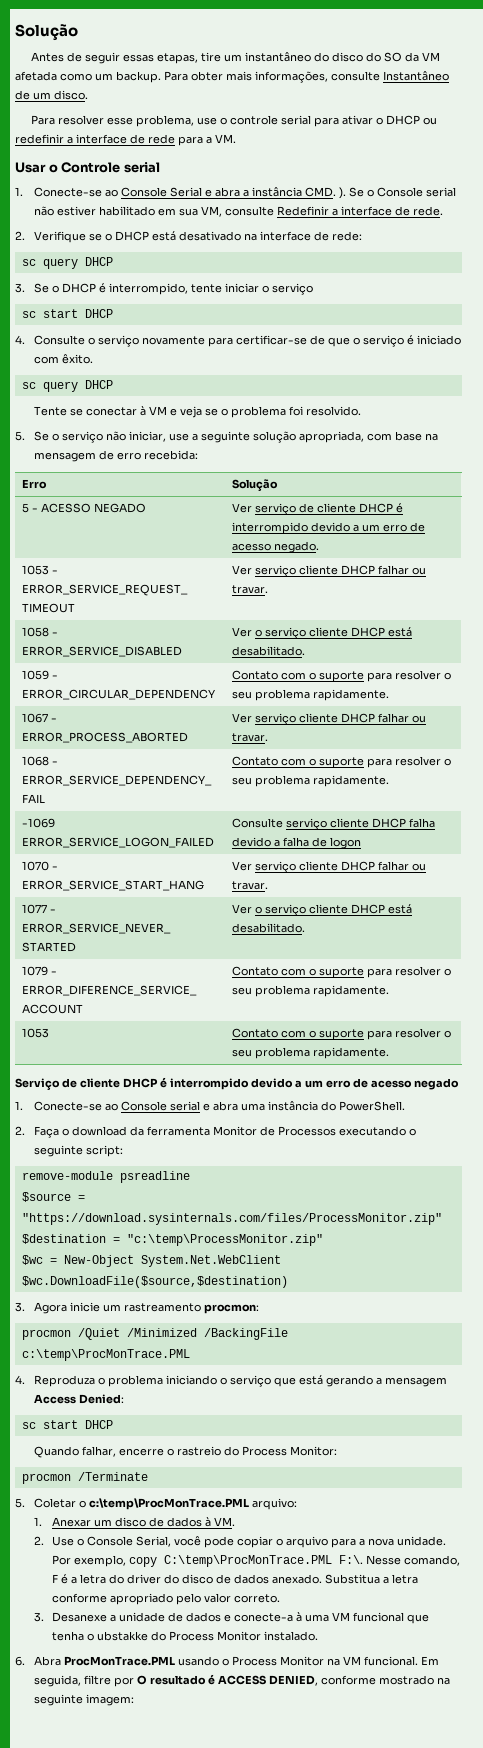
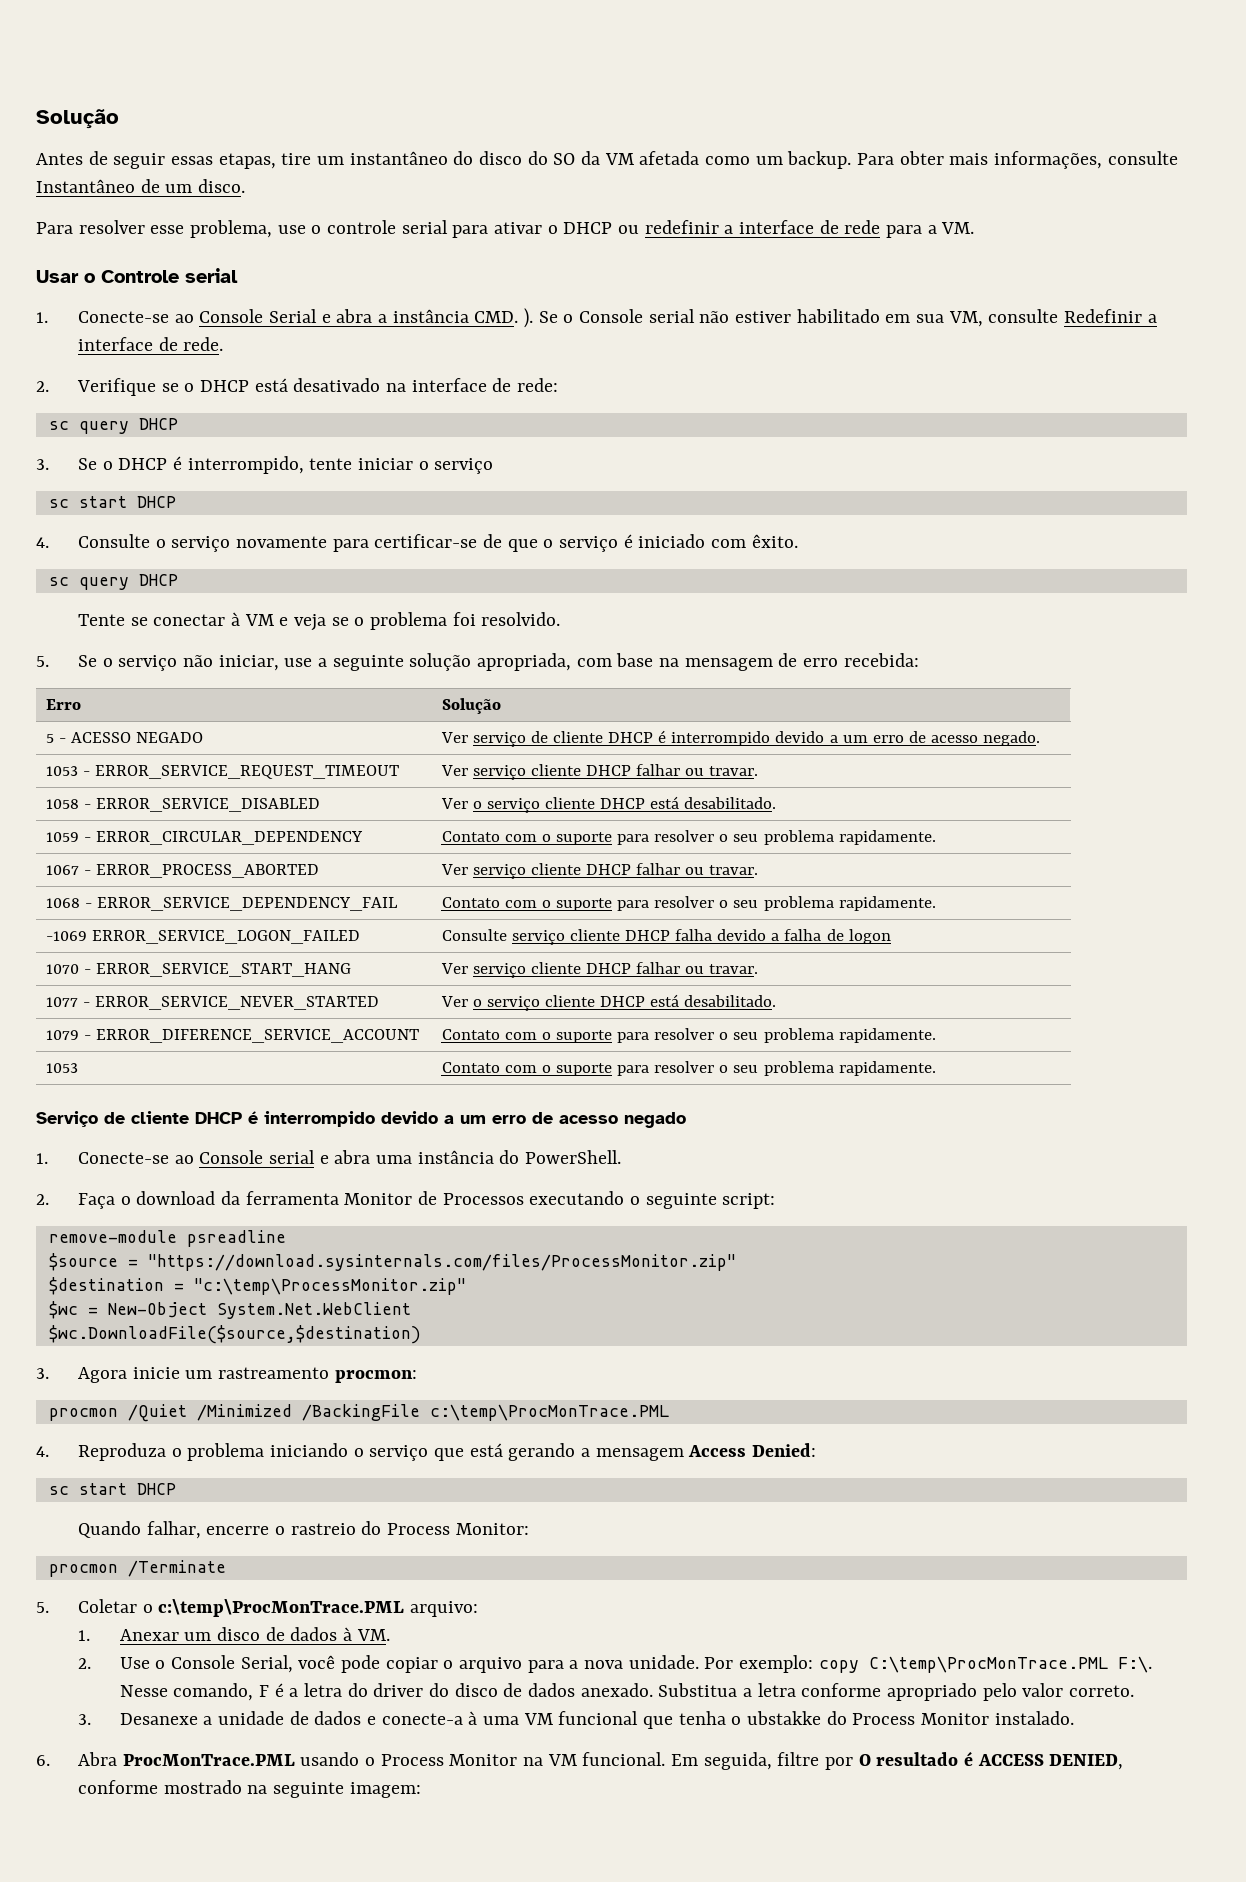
- Por exemplo, copy C:\temp\ProcMonTrace.PML F:\. Nesse comando, F é a letra do driver do disco de dados anexado.
+ Por exemplo: copy C:\temp\ProcMonTrace.PML F:\. Nesse comando, F é a letra do driver do disco de dados anexado.

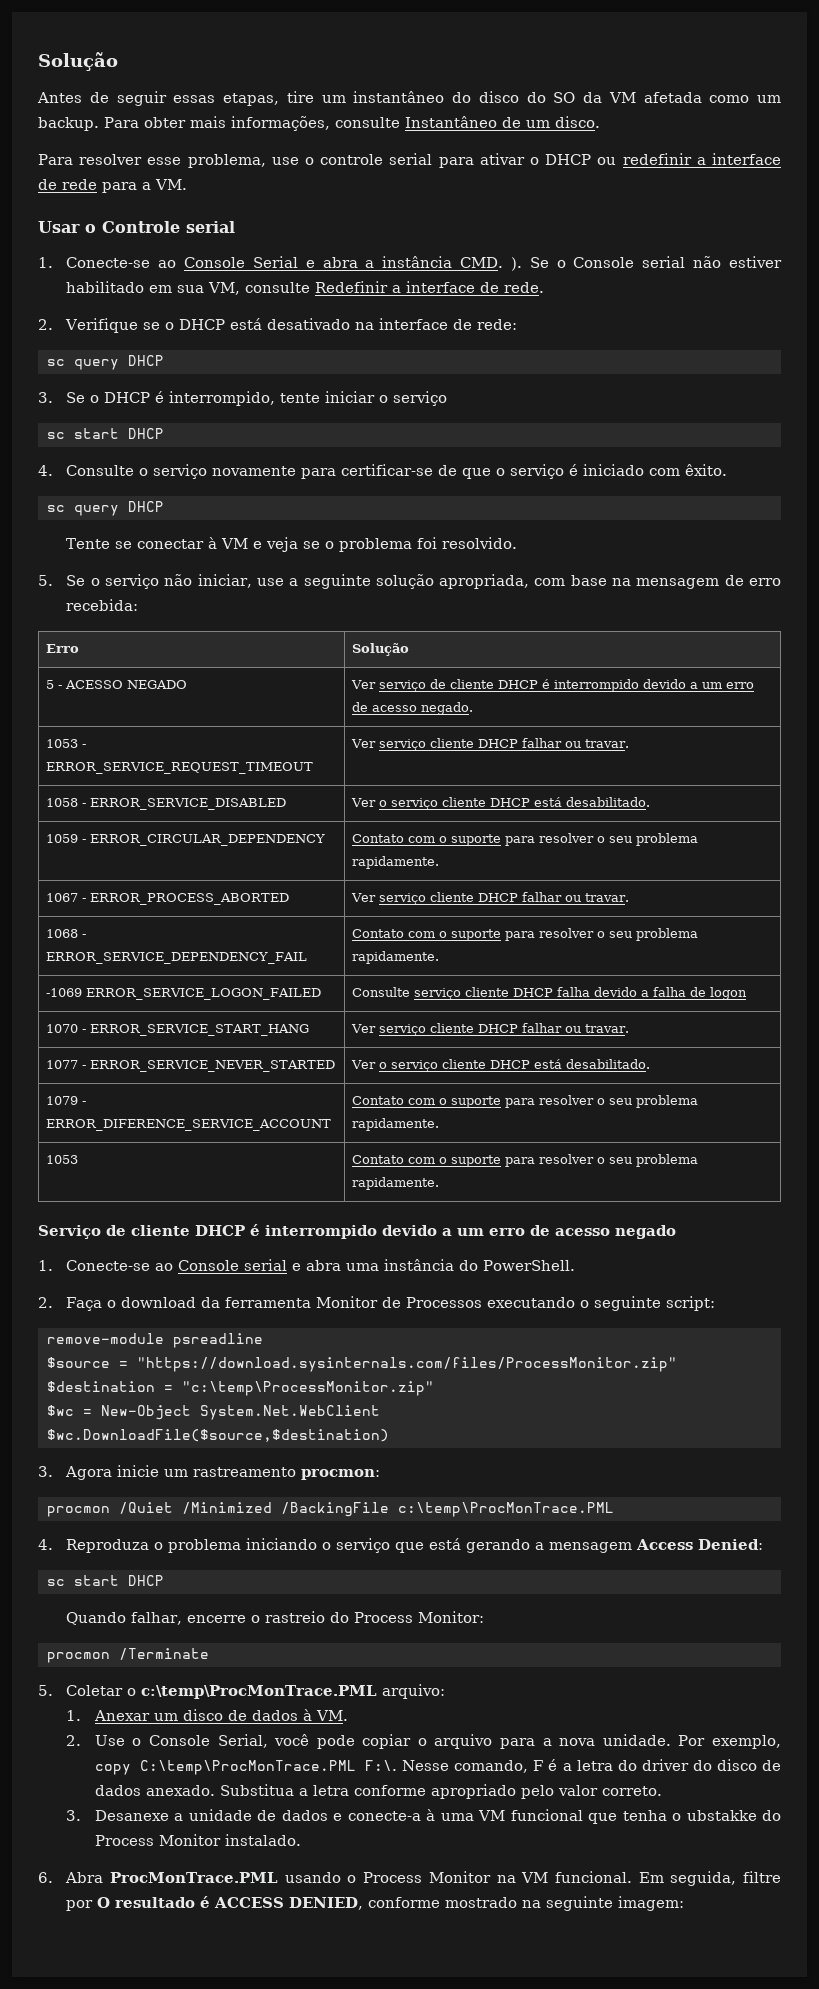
- Por exemplo: copy C:\temp\ProcMonTrace.PML F:\. Nesse comando, F é a letra do driver do disco de dados anexado.
+ Por exemplo, copy C:\temp\ProcMonTrace.PML F:\. Nesse comando, F é a letra do driver do disco de dados anexado.

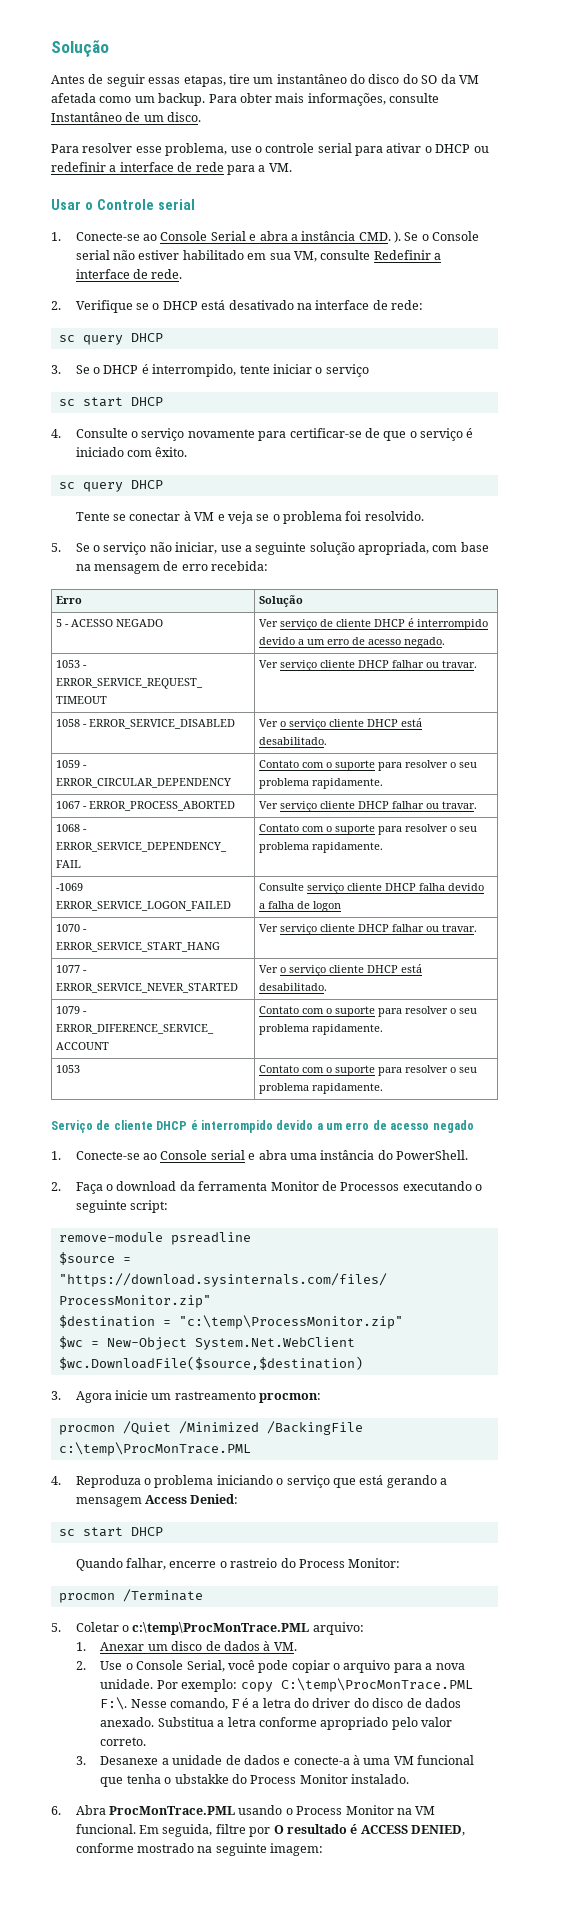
- Por exemplo, copy C:\temp\ProcMonTrace.PML F:\. Nesse comando, F é a letra do driver do disco de dados anexado.
+ Por exemplo: copy C:\temp\ProcMonTrace.PML F:\. Nesse comando, F é a letra do driver do disco de dados anexado.

